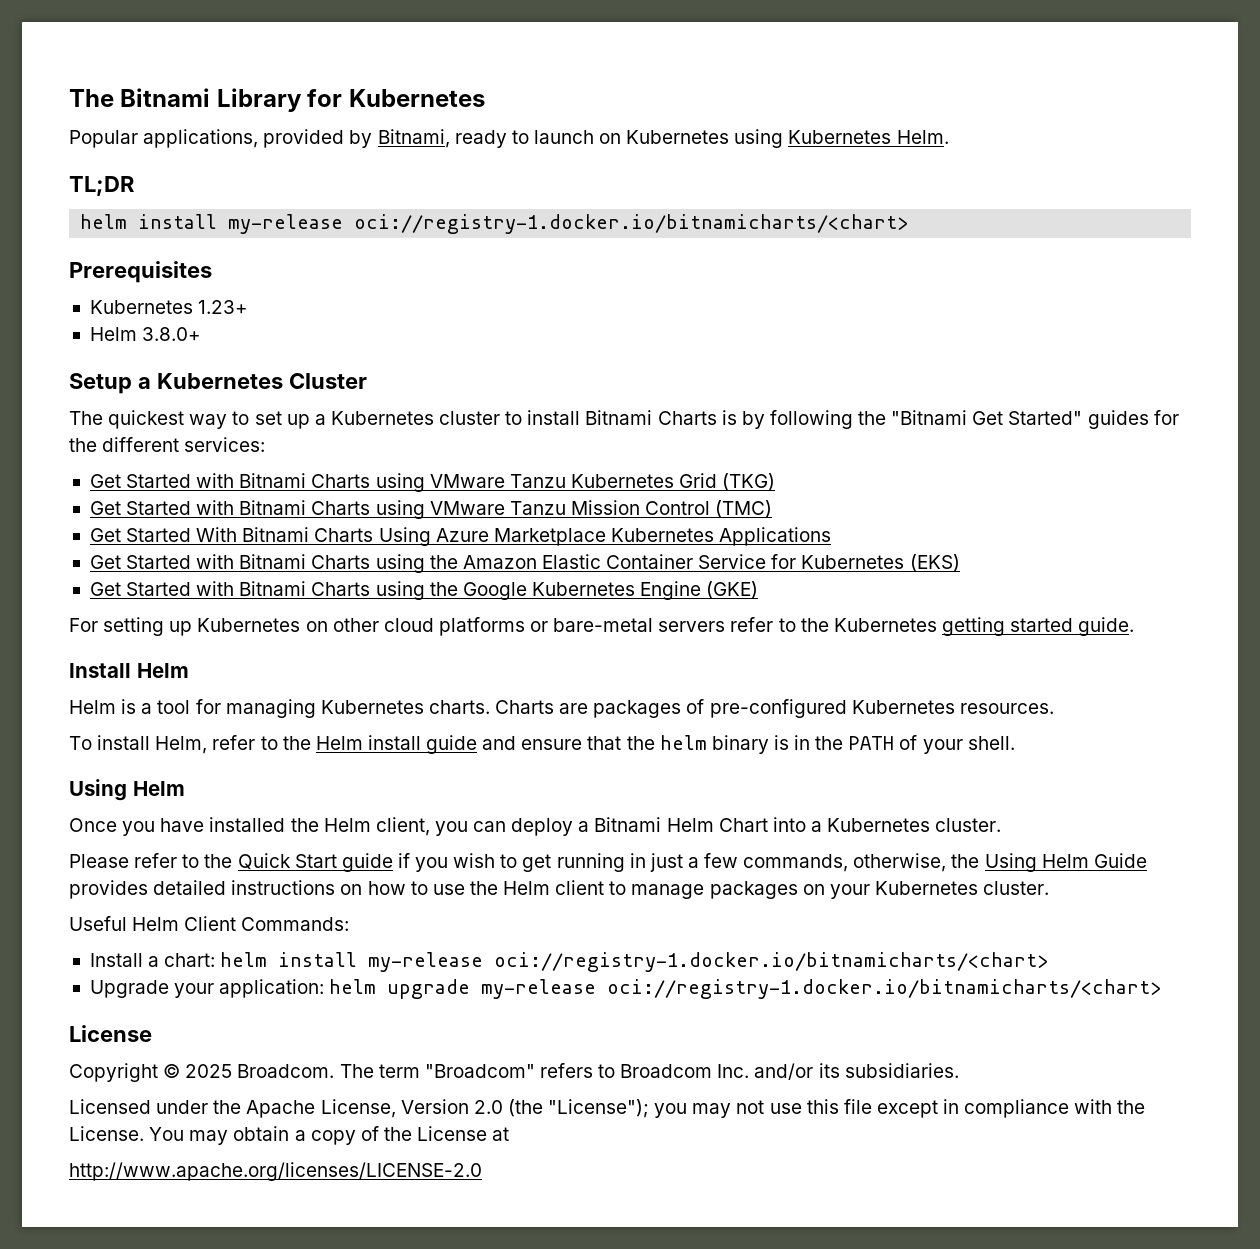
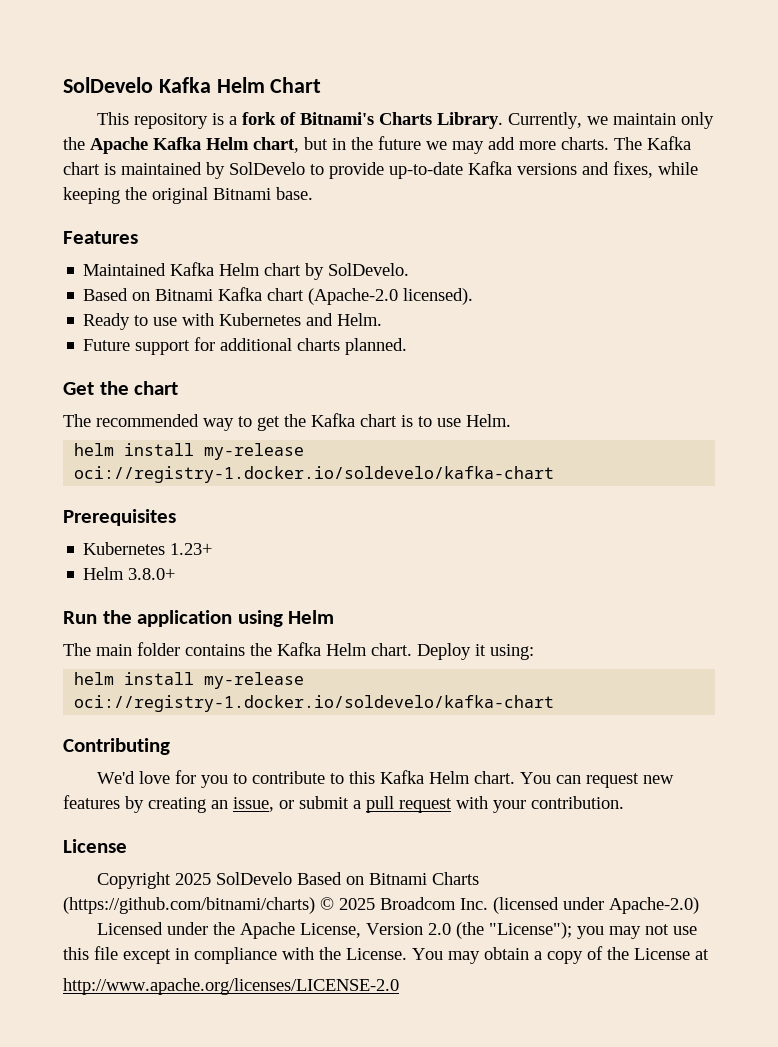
- The Bitnami Library for Kubernetes
- Popular applications, provided by Bitnami, ready to launch on Kubernetes using Kubernetes Helm.
- TL;DR
- helm install my-release oci://registry-1.docker.io/bitnamicharts/<chart>
+ SolDevelo Kafka Helm Chart
+ This repository is a fork of Bitnami's Charts Library. Currently, we maintain only the Apache Kafka Helm chart, but in the future we may add more charts. The Kafka chart is maintained by SolDevelo to provide up-to-date Kafka versions and fixes, while keeping the original Bitnami base.
+ Features
+ Maintained Kafka Helm chart by SolDevelo.
+ Based on Bitnami Kafka chart (Apache-2.0 licensed).
+ Ready to use with Kubernetes and Helm.
+ Future support for additional charts planned.
+ Get the chart
+ The recommended way to get the Kafka chart is to use Helm.
+ helm install my-release oci://registry-1.docker.io/soldevelo/kafka-chart
- Setup a Kubernetes Cluster
- The quickest way to set up a Kubernetes cluster to install Bitnami Charts is by following the "Bitnami Get Started" guides for the different services:
- Get Started with Bitnami Charts using VMware Tanzu Kubernetes Grid (TKG)
- Get Started with Bitnami Charts using VMware Tanzu Mission Control (TMC)
- Get Started With Bitnami Charts Using Azure Marketplace Kubernetes Applications
- Get Started with Bitnami Charts using the Amazon Elastic Container Service for Kubernetes (EKS)
- Get Started with Bitnami Charts using the Google Kubernetes Engine (GKE)
- For setting up Kubernetes on other cloud platforms or bare-metal servers refer to the Kubernetes getting started guide.
- Install Helm
- Helm is a tool for managing Kubernetes charts. Charts are packages of pre-configured Kubernetes resources.
- To install Helm, refer to the Helm install guide and ensure that the helm binary is in the PATH of your shell.
- Using Helm
- Once you have installed the Helm client, you can deploy a Bitnami Helm Chart into a Kubernetes cluster.
- Please refer to the Quick Start guide if you wish to get running in just a few commands, otherwise, the Using Helm Guide provides detailed instructions on how to use the Helm client to manage packages on your Kubernetes cluster.
- Useful Helm Client Commands:
- Install a chart: helm install my-release oci://registry-1.docker.io/bitnamicharts/<chart>
- Upgrade your application: helm upgrade my-release oci://registry-1.docker.io/bitnamicharts/<chart>
+ Run the application using Helm
+ The main folder contains the Kafka Helm chart. Deploy it using:
+ helm install my-release oci://registry-1.docker.io/soldevelo/kafka-chart
+ Contributing
+ We'd love for you to contribute to this Kafka Helm chart. You can request new features by creating an issue, or submit a pull request with your contribution.
  License
- Copyright © 2025 Broadcom. The term "Broadcom" refers to Broadcom Inc. and/or its subsidiaries.
+ Copyright 2025 SolDevelo Based on Bitnami Charts (https://github.com/bitnami/charts) © 2025 Broadcom Inc. (licensed under Apache-2.0)

